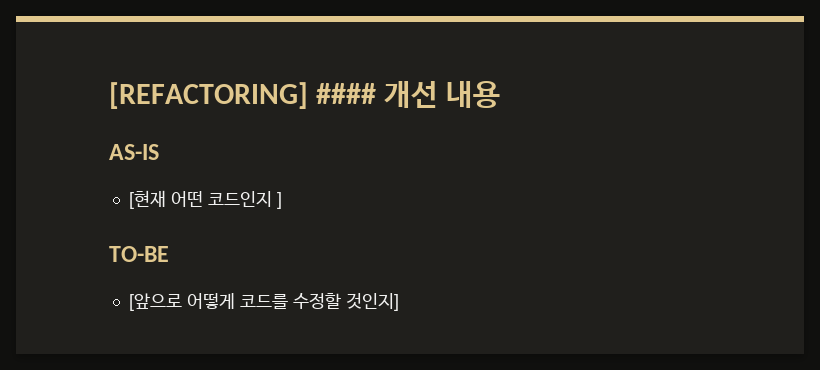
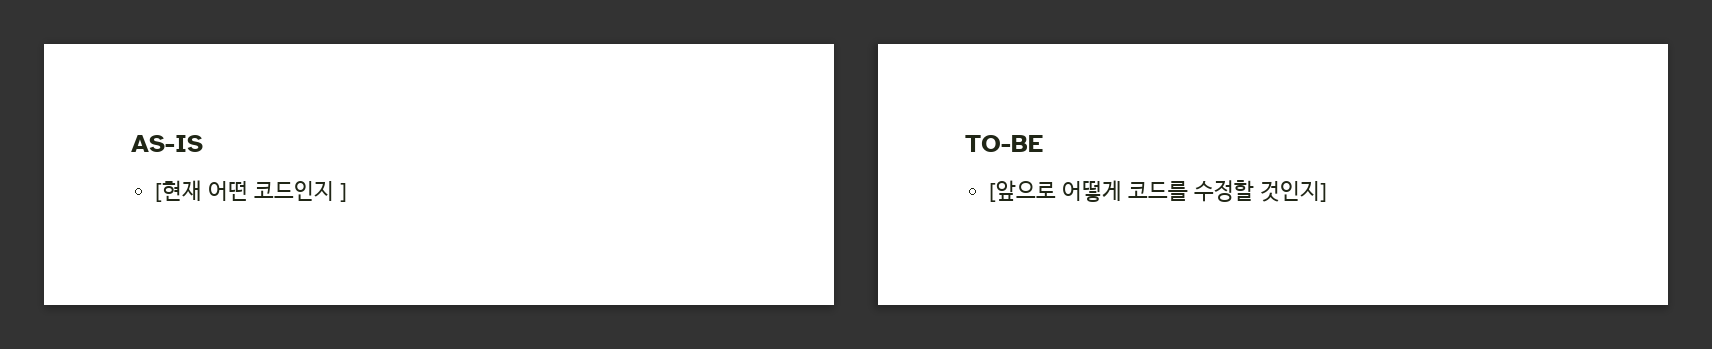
- [REFACTORING] #### 개선 내용

